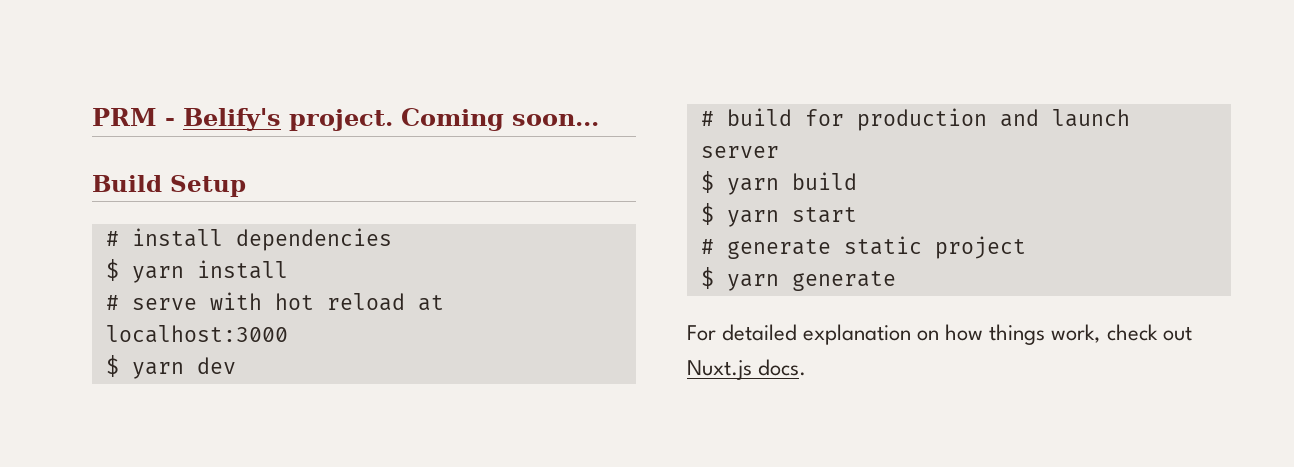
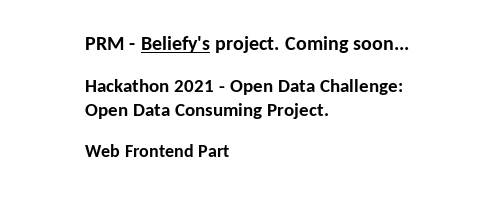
- PRM - Belify's project.
+ PRM - Beliefy's project.
- Build Setup
- # install dependencies
- $ yarn install
- # serve with hot reload at localhost:3000
- $ yarn dev
- # build for production and launch server
- $ yarn build
- $ yarn start
- # generate static project
- $ yarn generate
- For detailed explanation on how things work, check out Nuxt.js docs.
+ Hackathon 2021 - Open Data Challenge: Open Data Consuming Project.
+ Web Frontend Part

